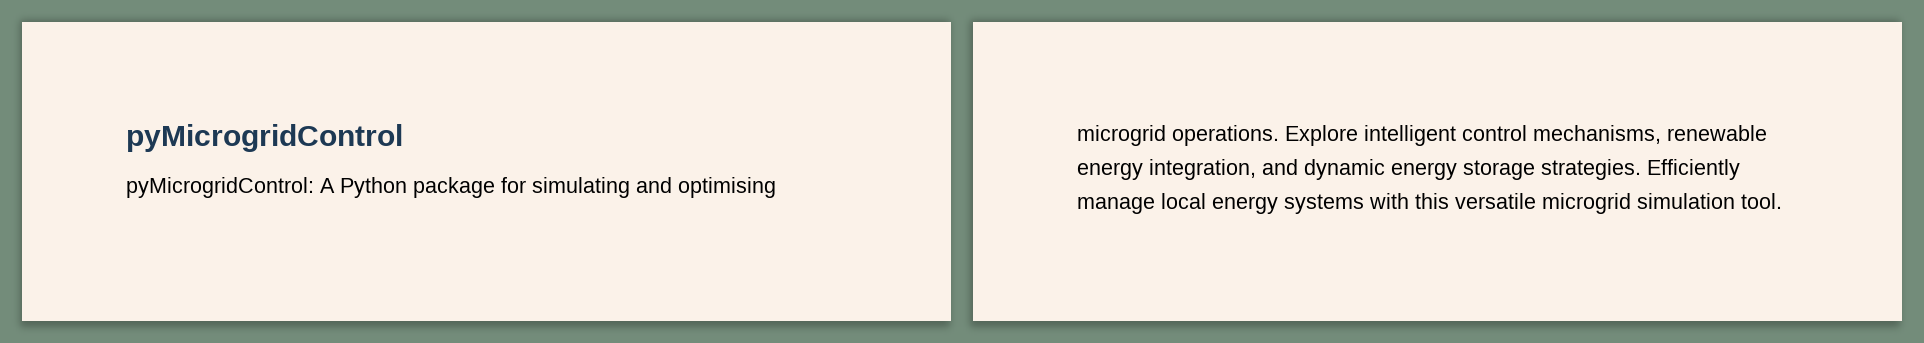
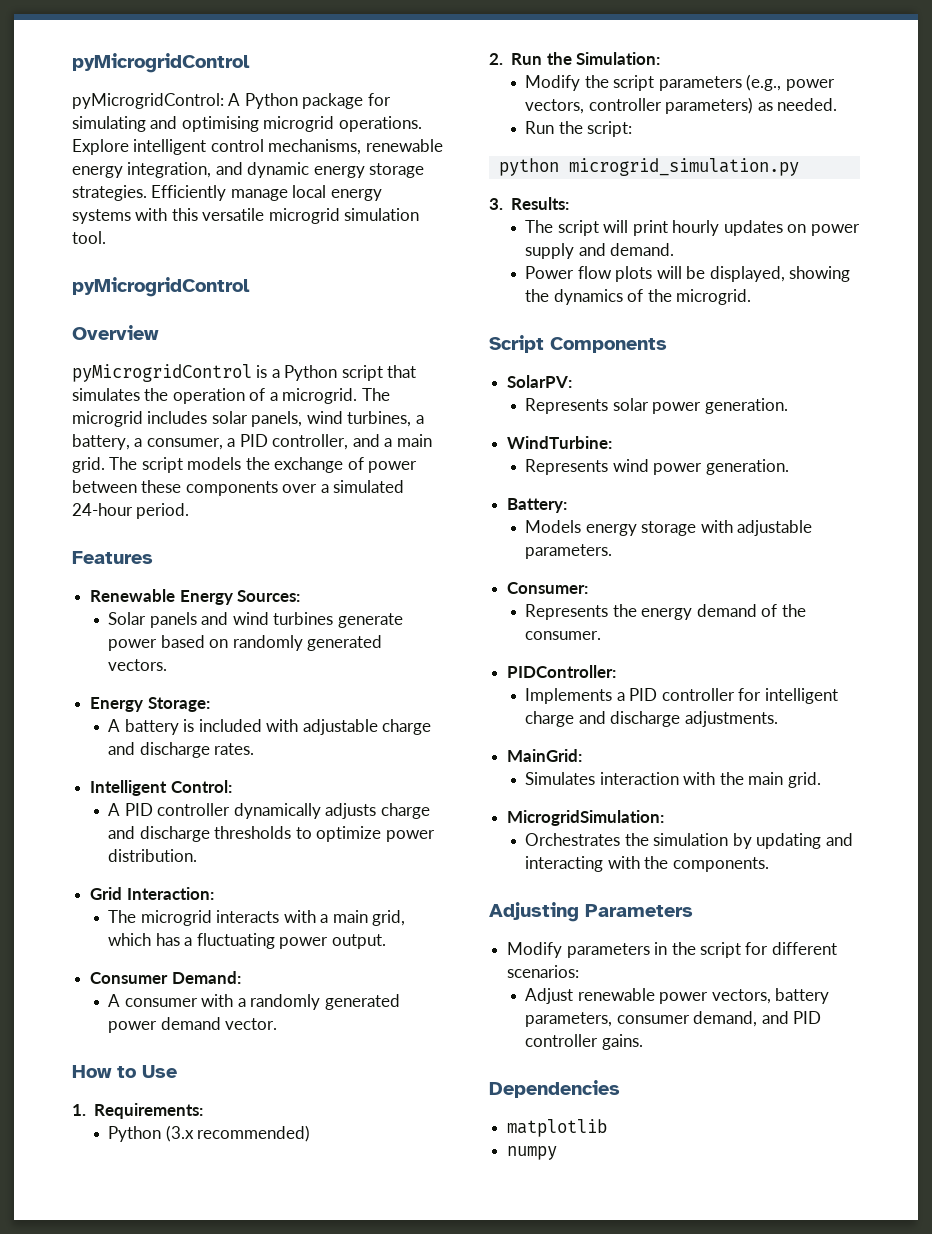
  Efficiently manage local energy systems with this versatile microgrid simulation tool.
+ pyMicrogridControl
+ Overview
+ pyMicrogridControl is a Python script that simulates the operation of a microgrid. The microgrid includes solar panels, wind turbines, a battery, a consumer, a PID controller, and a main grid. The script models the exchange of power between these components over a simulated 24-hour period.
+ Features
+ Renewable Energy Sources:
+ Solar panels and wind turbines generate power based on randomly generated vectors.
+ Energy Storage:
+ A battery is included with adjustable charge and discharge rates.
+ Intelligent Control:
+ A PID controller dynamically adjusts charge and discharge thresholds to optimize power distribution.
+ Grid Interaction:
+ The microgrid interacts with a main grid, which has a fluctuating power output.
+ Consumer Demand:
+ A consumer with a randomly generated power demand vector.
+ How to Use
+ 1. Requirements:
+ Python (3.x recommended)
+ 2. Run the Simulation:
+ Modify the script parameters (e.g., power vectors, controller parameters) as needed.
+ Run the script:
+ python microgrid_simulation.py
+ 3. Results:
+ The script will print hourly updates on power supply and demand.
+ Power flow plots will be displayed, showing the dynamics of the microgrid.
+ Script Components
+ SolarPV:
+ Represents solar power generation.
+ WindTurbine:
+ Represents wind power generation.
+ Battery:
+ Models energy storage with adjustable parameters.
+ Consumer:
+ Represents the energy demand of the consumer.
+ PIDController:
+ Implements a PID controller for intelligent charge and discharge adjustments.
+ MainGrid:
+ Simulates interaction with the main grid.
+ MicrogridSimulation:
+ Orchestrates the simulation by updating and interacting with the components.
+ Adjusting Parameters
+ Modify parameters in the script for different scenarios:
+ Adjust renewable power vectors, battery parameters, consumer demand, and PID controller gains.
+ Dependencies
+ matplotlib
+ numpy

